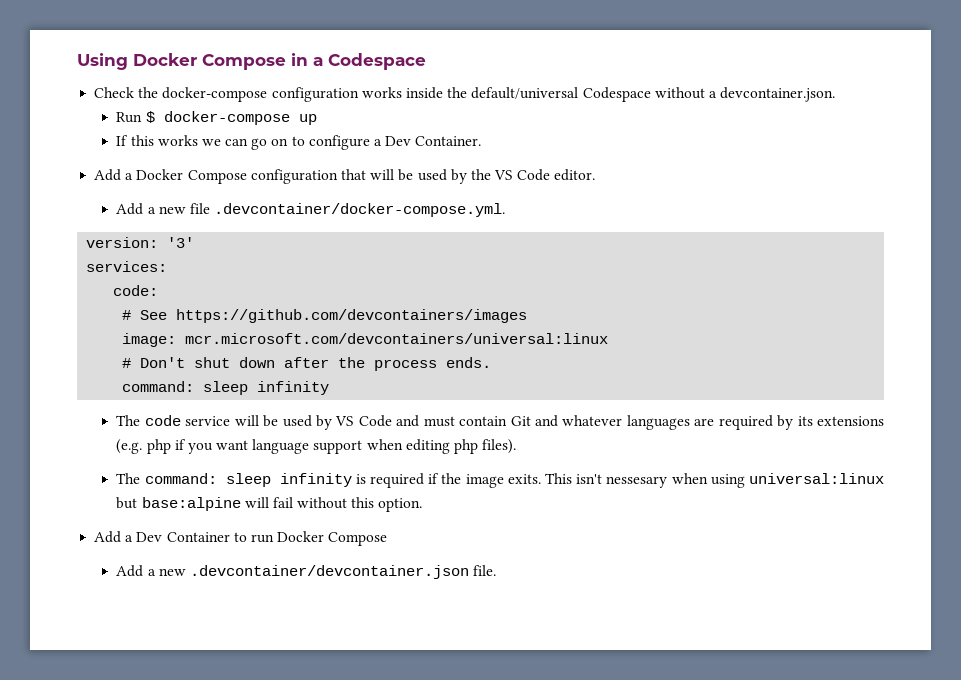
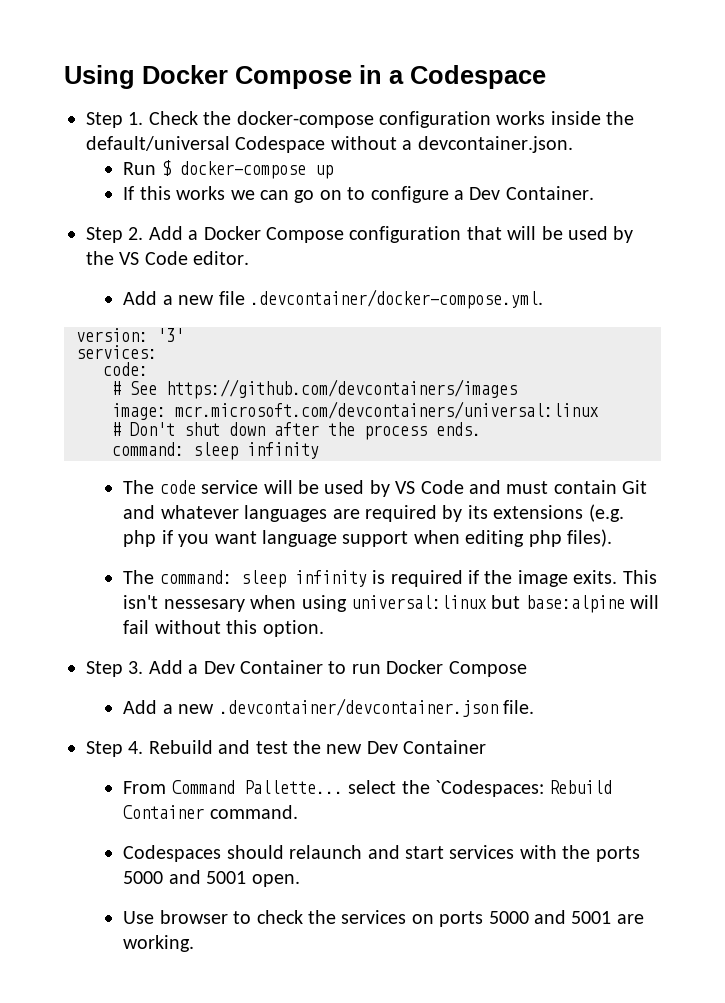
- Check the docker-compose configuration works inside the default/universal Codespace without a devcontainer.json.
+ Step 1. Check the docker-compose configuration works inside the default/universal Codespace without a devcontainer.json.
- Add a Docker Compose configuration that will be used by the VS Code editor.
+ Step 2. Add a Docker Compose configuration that will be used by the VS Code editor.
- Add a Dev Container to run Docker Compose
+ Step 3. Add a Dev Container to run Docker Compose
+ Step 4. Rebuild and test the new Dev Container
+ From Command Pallette... select the `Codespaces: Rebuild Container command.
+ Codespaces should relaunch and start services with the ports 5000 and 5001 open.
+ Use browser to check the services on ports 5000 and 5001 are working.

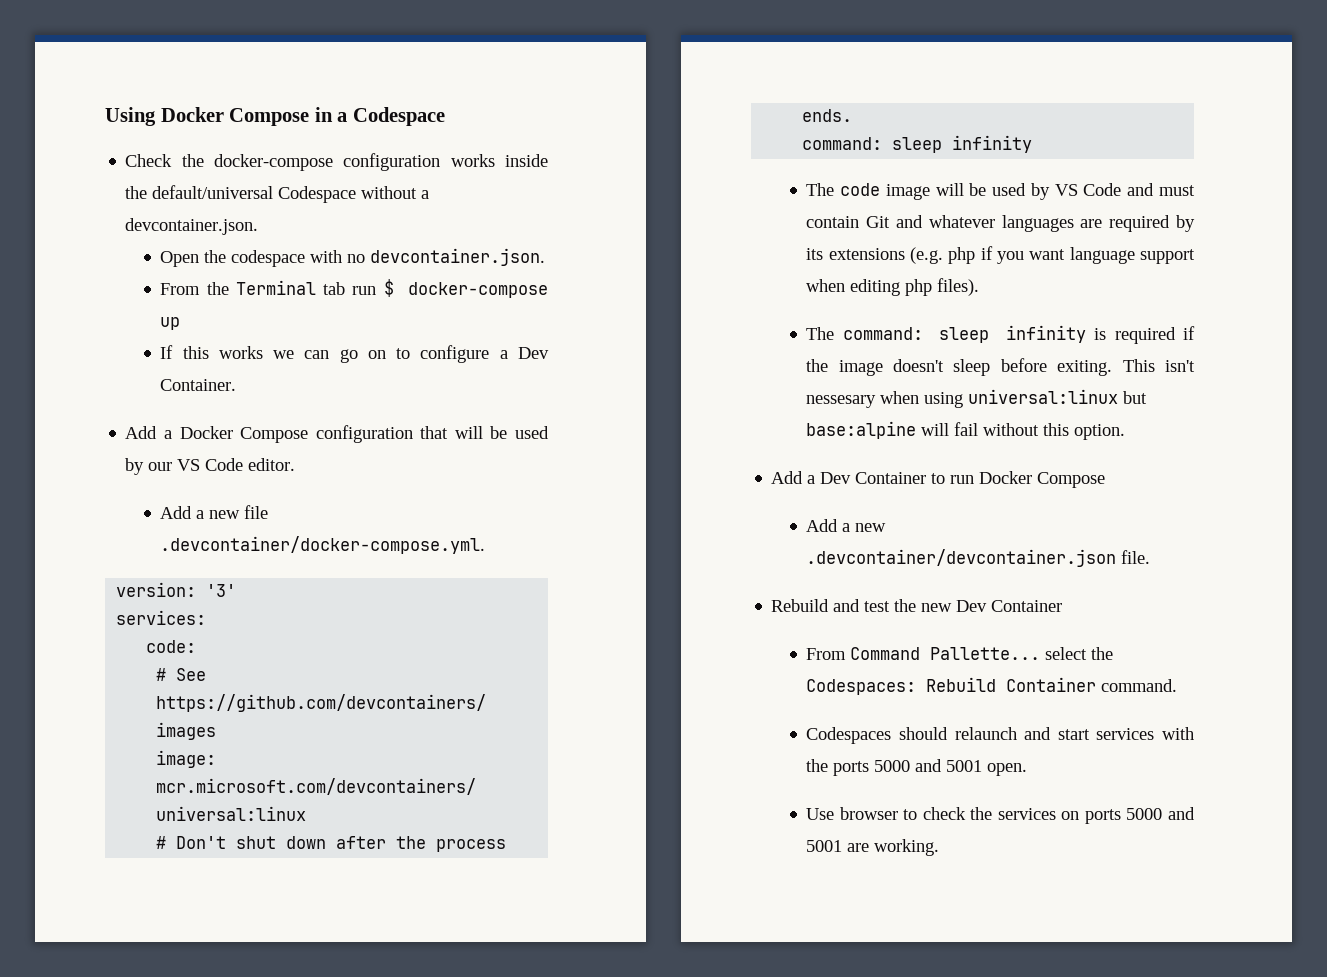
- Step 1. Check the docker-compose configuration works inside the default/universal Codespace without a devcontainer.json.
+ Check the docker-compose configuration works inside the default/universal Codespace without a devcontainer.json.
- Run $ docker-compose up
+ Open the codespace with no devcontainer.json.
+ From the Terminal tab run $ docker-compose up
- Step 2. Add a Docker Compose configuration that will be used by the VS Code editor.
+ Add a Docker Compose configuration that will be used by our VS Code editor.
- The code service will be used by VS Code and must contain Git and whatever languages are required by its extensions (e.g. php if you want language support when editing php files).
+ The code image will be used by VS Code and must contain Git and whatever languages are required by its extensions (e.g. php if you want language support when editing php files).
- The command: sleep infinity is required if the image exits.
+ The command: sleep infinity is required if the image doesn't sleep before exiting.
- Step 3. Add a Dev Container to run Docker Compose
+ Add a Dev Container to run Docker Compose
- Step 4. Rebuild and test the new Dev Container
+ Rebuild and test the new Dev Container
- From Command Pallette... select the `Codespaces: Rebuild Container command.
+ From Command Pallette... select the Codespaces: Rebuild Container command.

